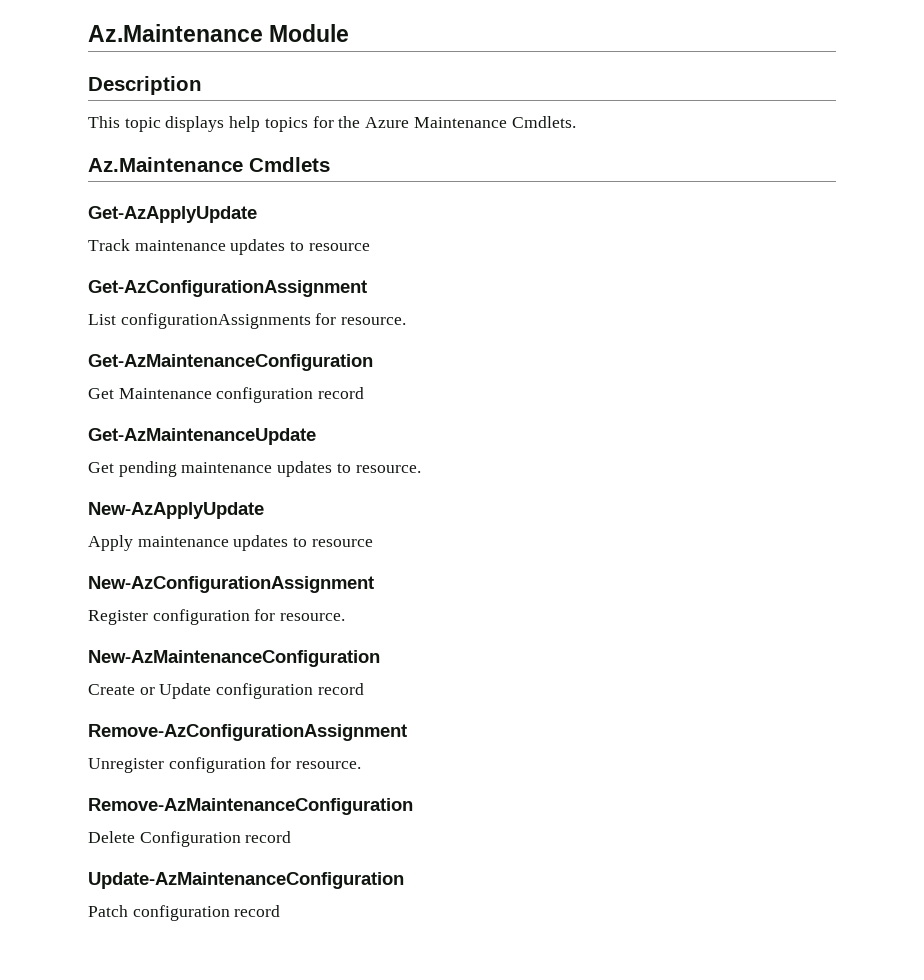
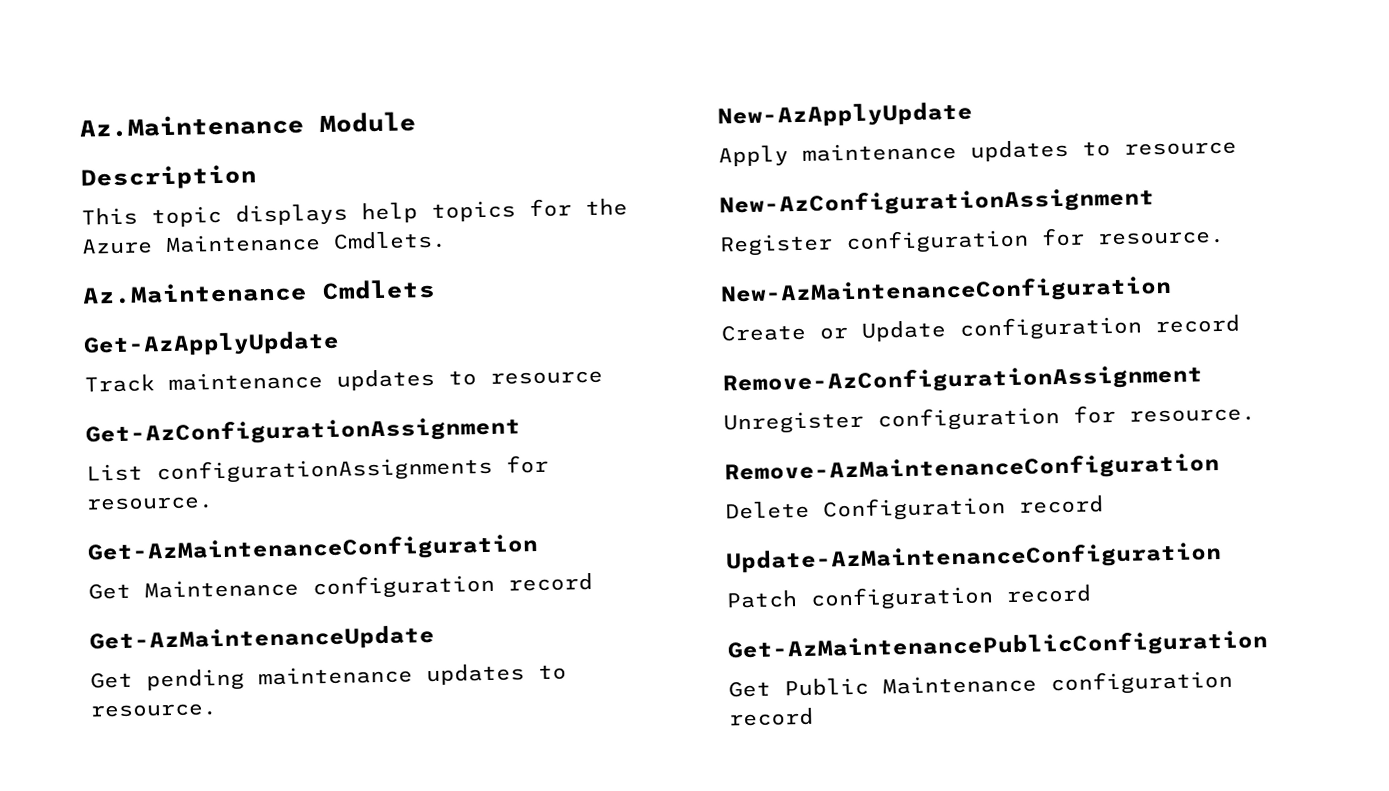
+ Get-AzMaintenancePublicConfiguration
+ Get Public Maintenance configuration record

